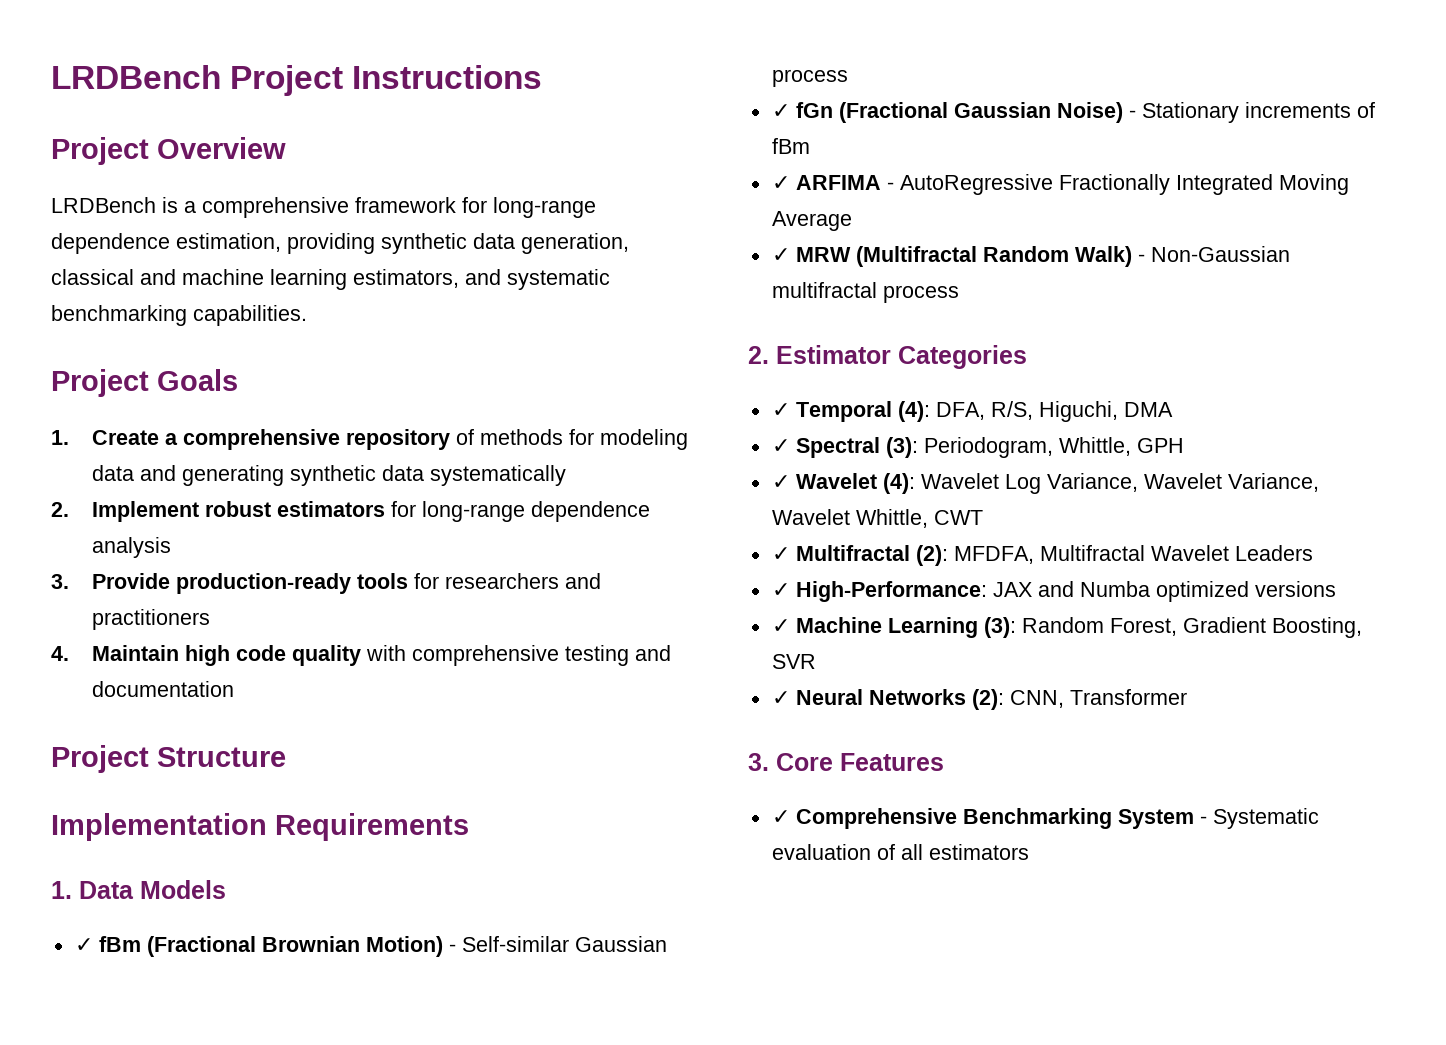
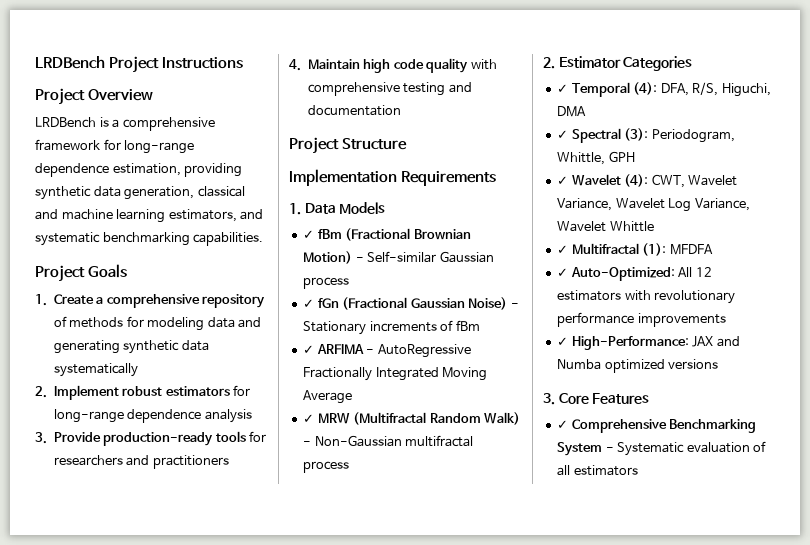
- ✓ Wavelet (4): Wavelet Log Variance, Wavelet Variance, Wavelet Whittle, CWT
- ✓ Multifractal (2): MFDFA, Multifractal Wavelet Leaders
+ ✓ Wavelet (4): CWT, Wavelet Variance, Wavelet Log Variance, Wavelet Whittle
+ ✓ Multifractal (1): MFDFA
+ ✓ Auto-Optimized: All 12 estimators with revolutionary performance improvements
- ✓ Machine Learning (3): Random Forest, Gradient Boosting, SVR
- ✓ Neural Networks (2): CNN, Transformer

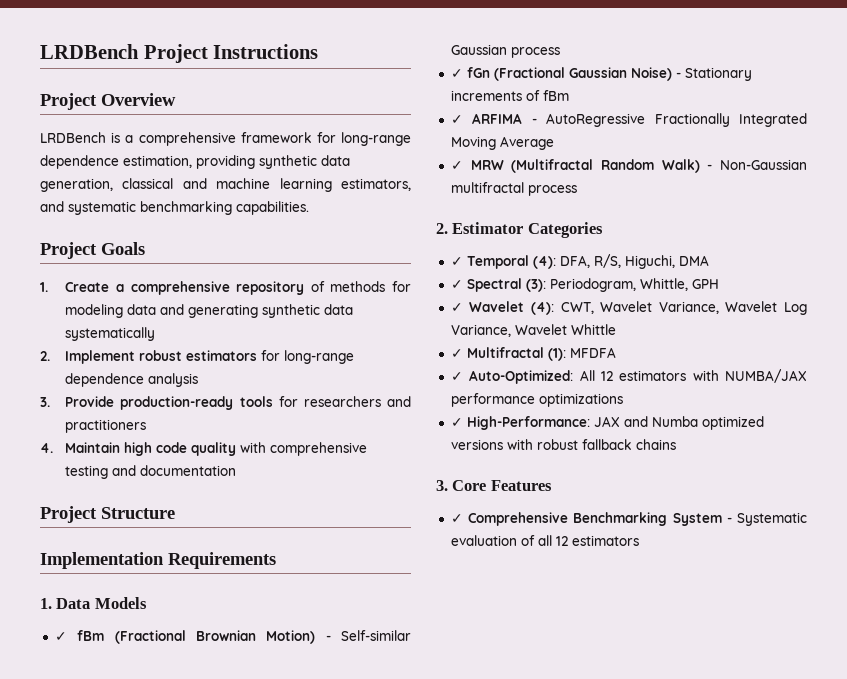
- ✓ Auto-Optimized: All 12 estimators with revolutionary performance improvements
+ ✓ Auto-Optimized: All 12 estimators with NUMBA/JAX performance optimizations
- ✓ High-Performance: JAX and Numba optimized versions
+ ✓ High-Performance: JAX and Numba optimized versions with robust fallback chains
- ✓ Comprehensive Benchmarking System - Systematic evaluation of all estimators
+ ✓ Comprehensive Benchmarking System - Systematic evaluation of all 12 estimators

